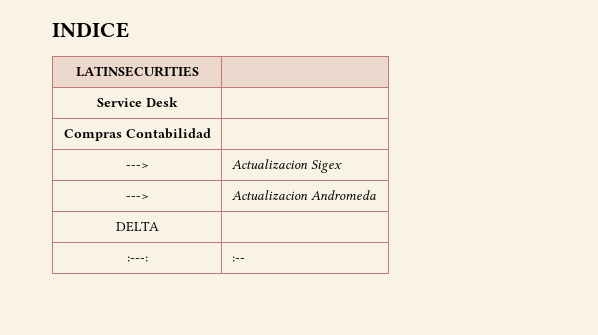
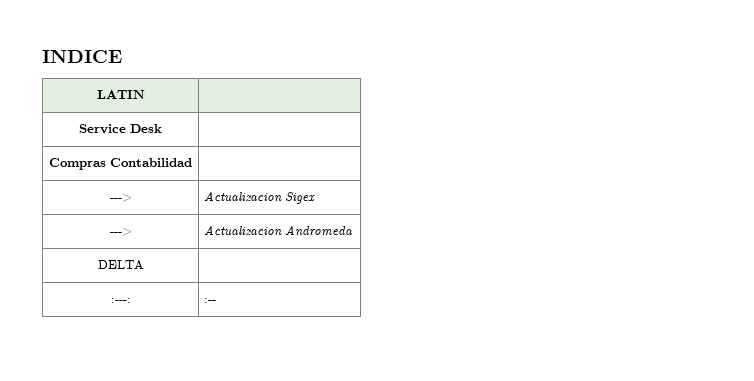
- LATINSECURITIES |
+ LATIN |

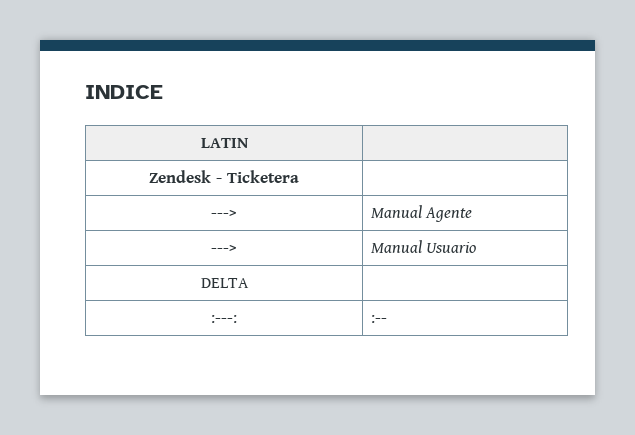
- Service Desk |
- Compras Contabilidad |
- ---> | Actualizacion Sigex
- ---> | Actualizacion Andromeda
+ Zendesk - Ticketera |
+ ---> | Manual Agente
+ ---> | Manual Usuario

